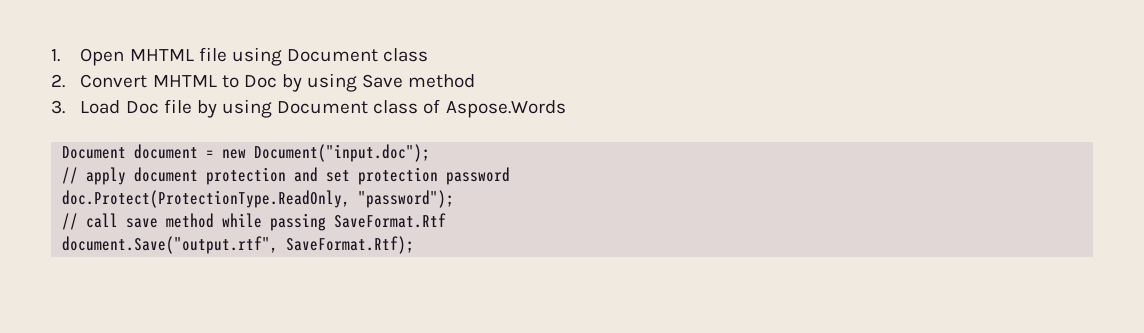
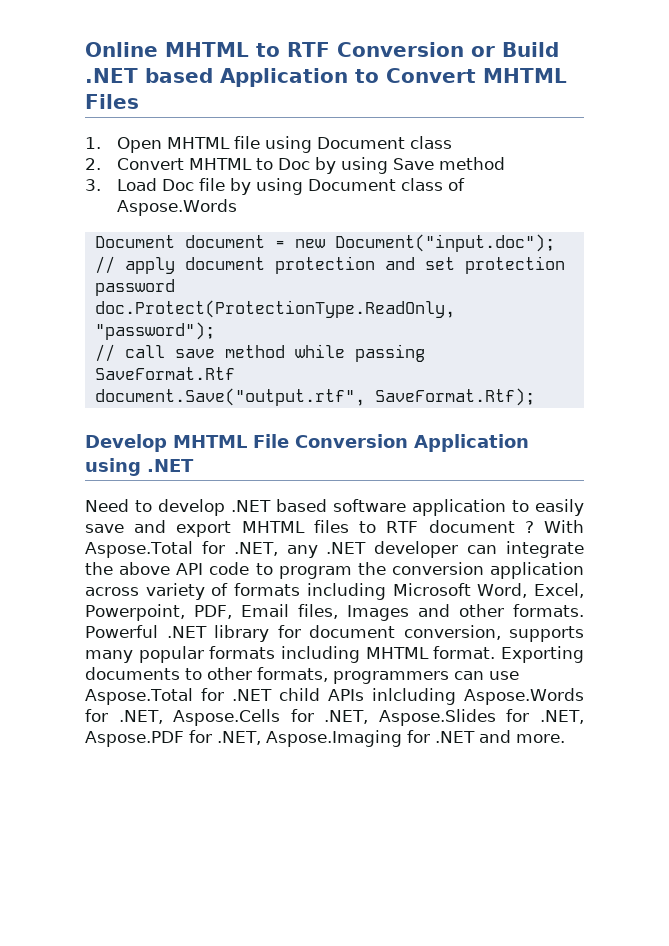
+ Online MHTML to RTF Conversion or Build .NET based Application to Convert MHTML Files
+ Develop MHTML File Conversion Application using .NET
+ Need to develop .NET based software application to easily save and export MHTML files to RTF document ? With Aspose.Total for .NET, any .NET developer can integrate the above API code to program the conversion application across variety of formats including Microsoft Word, Excel, Powerpoint, PDF, Email files, Images and other formats. Powerful .NET library for document conversion, supports many popular formats including MHTML format. Exporting documents to other formats, programmers can use Aspose.Total for .NET child APIs inlcluding Aspose.Words for .NET, Aspose.Cells for .NET, Aspose.Slides for .NET, Aspose.PDF for .NET, Aspose.Imaging for .NET and more.

